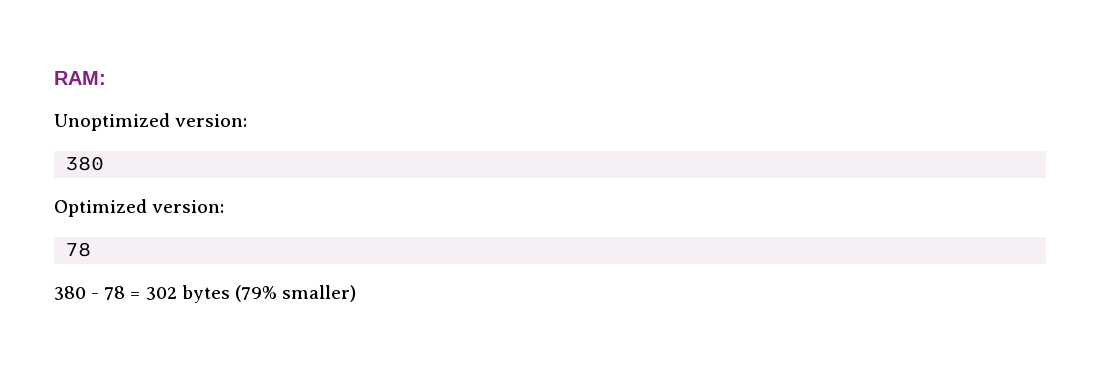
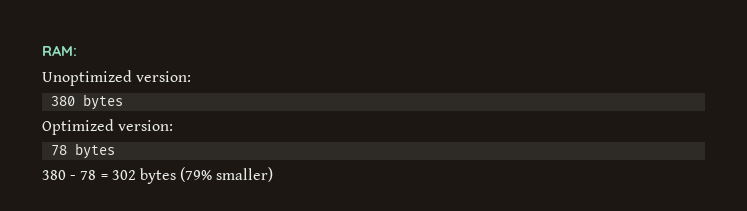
  Unoptimized version:
- 380
+ 380 bytes
  Optimized version:
- 78
+ 78 bytes

